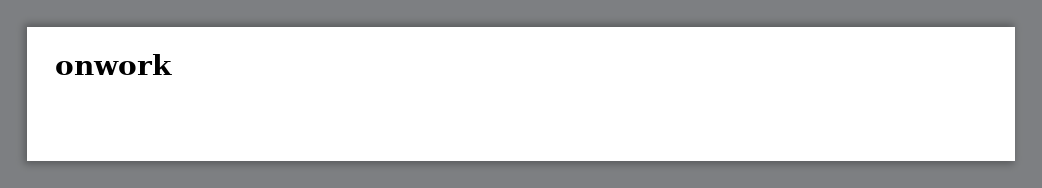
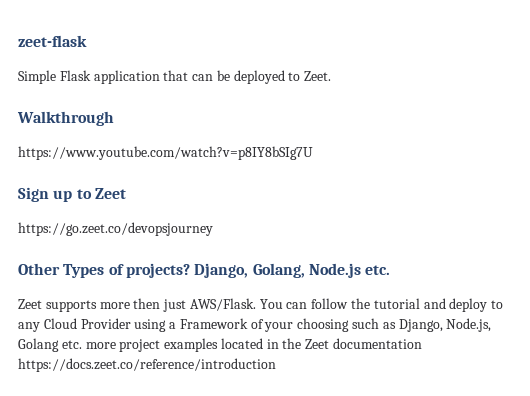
- onwork
+ zeet-flask
+ Simple Flask application that can be deployed to Zeet.
+ Walkthrough
+ https://www.youtube.com/watch?v=p8IY8bSIg7U
+ Sign up to Zeet
+ https://go.zeet.co/devopsjourney
+ Other Types of projects? Django, Golang, Node.js etc.
+ Zeet supports more then just AWS/Flask. You can follow the tutorial and deploy to any Cloud Provider using a Framework of your choosing such as Django, Node.js, Golang etc. more project examples located in the Zeet documentation https://docs.zeet.co/reference/introduction

